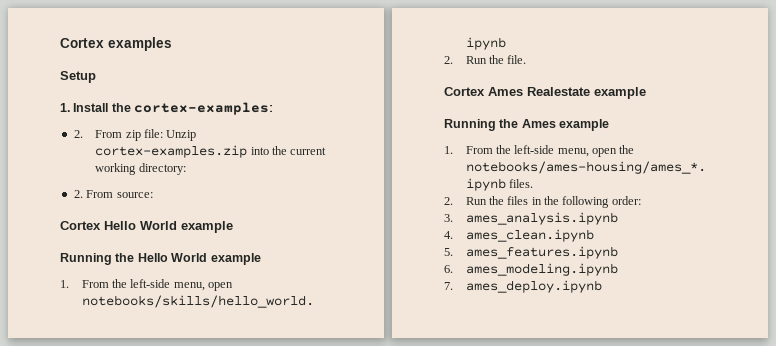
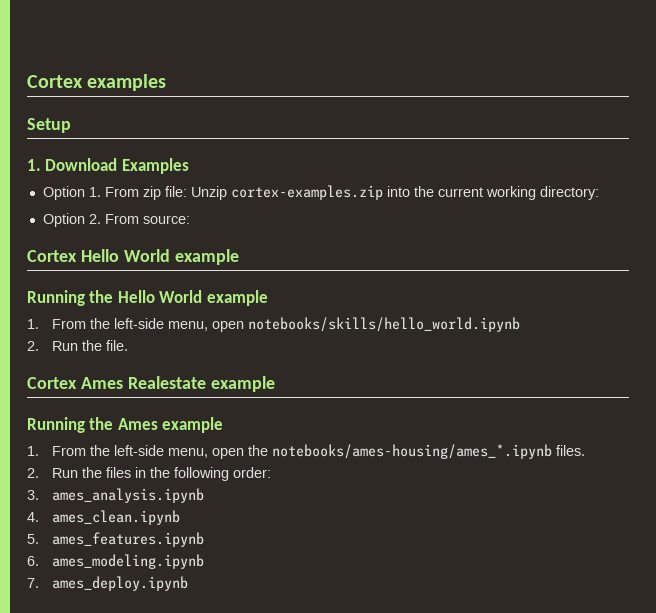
- 1. Install the cortex-examples:
- 2. From zip file: Unzip cortex-examples.zip into the current working directory:
+ 1. Download Examples
+ Option 1. From zip file: Unzip cortex-examples.zip into the current working directory:
- 2. From source:
+ Option 2. From source:

